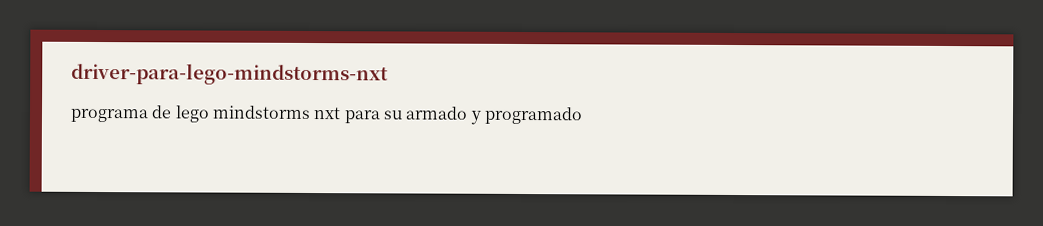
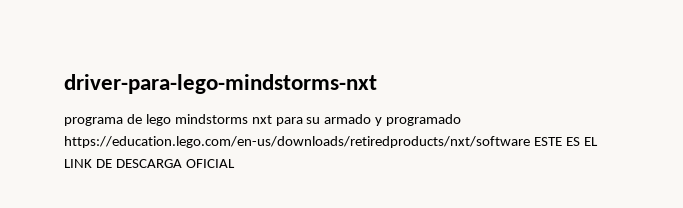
- programa de lego mindstorms nxt para su armado y programado
+ programa de lego mindstorms nxt para su armado y programado https://education.lego.com/en-us/downloads/retiredproducts/nxt/software ESTE ES EL LINK DE DESCARGA OFICIAL

